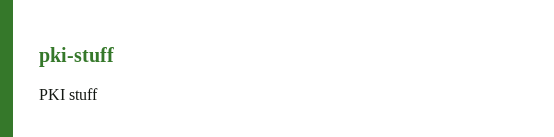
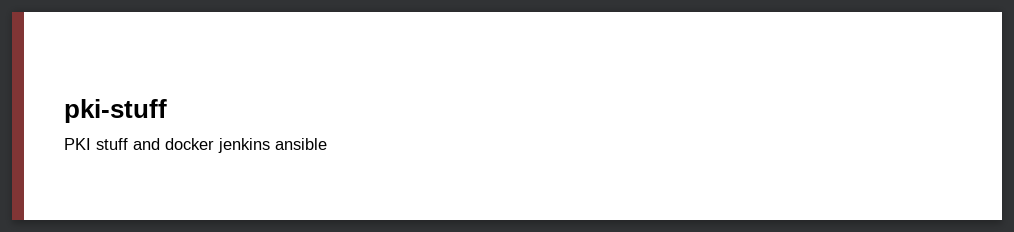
- PKI stuff
+ PKI stuff and docker jenkins ansible

